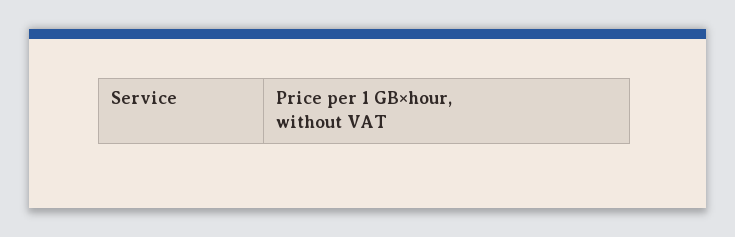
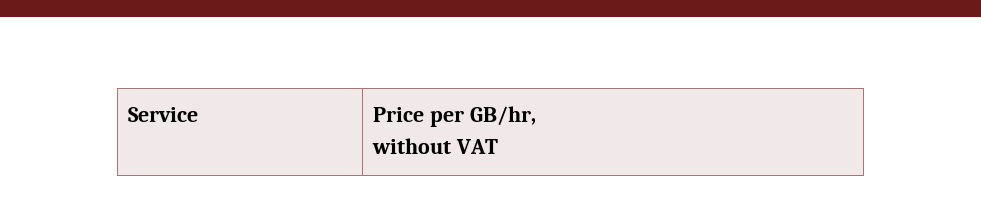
- Service | Price per 1 GB×hour,
+ Service | Price per GB/hr,

